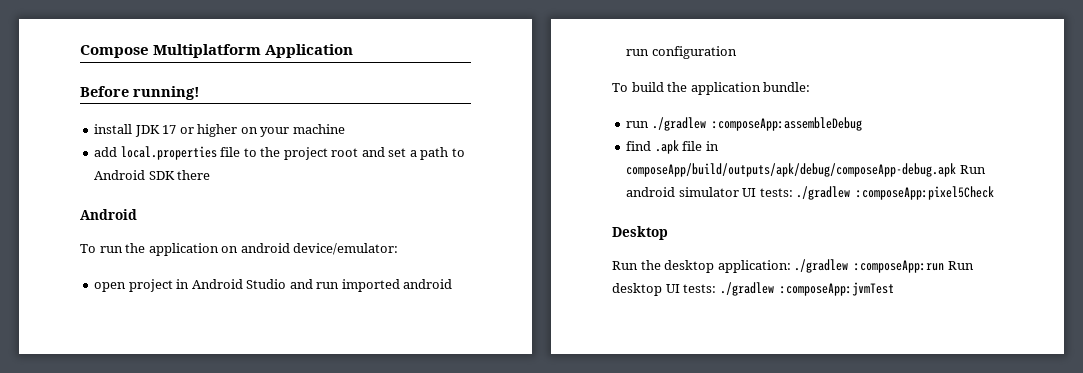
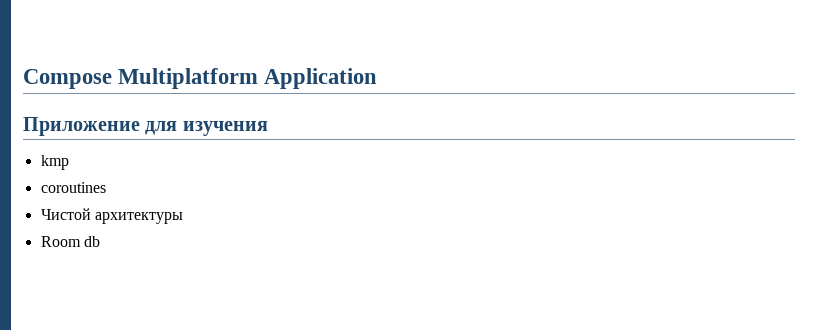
- Before running!
- install JDK 17 or higher on your machine
- add local.properties file to the project root and set a path to Android SDK there
- Android
- To run the application on android device/emulator:
- open project in Android Studio and run imported android run configuration
- To build the application bundle:
- run ./gradlew :composeApp:assembleDebug
- find .apk file in composeApp/build/outputs/apk/debug/composeApp-debug.apk Run android simulator UI tests: ./gradlew :composeApp:pixel5Check
- Desktop
- Run the desktop application: ./gradlew :composeApp:run Run desktop UI tests: ./gradlew :composeApp:jvmTest
+ Приложение для изучения
+ kmp
+ coroutines
+ Чистой архитектуры
+ Room db

